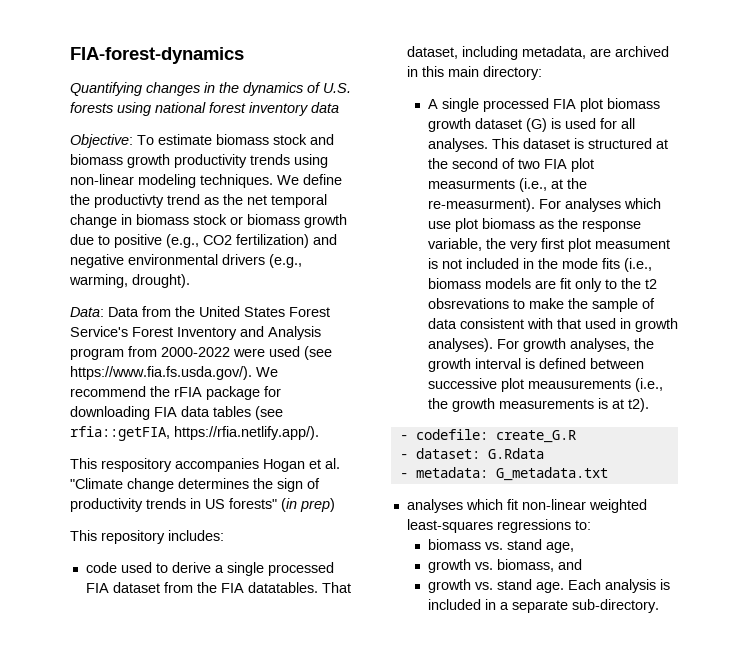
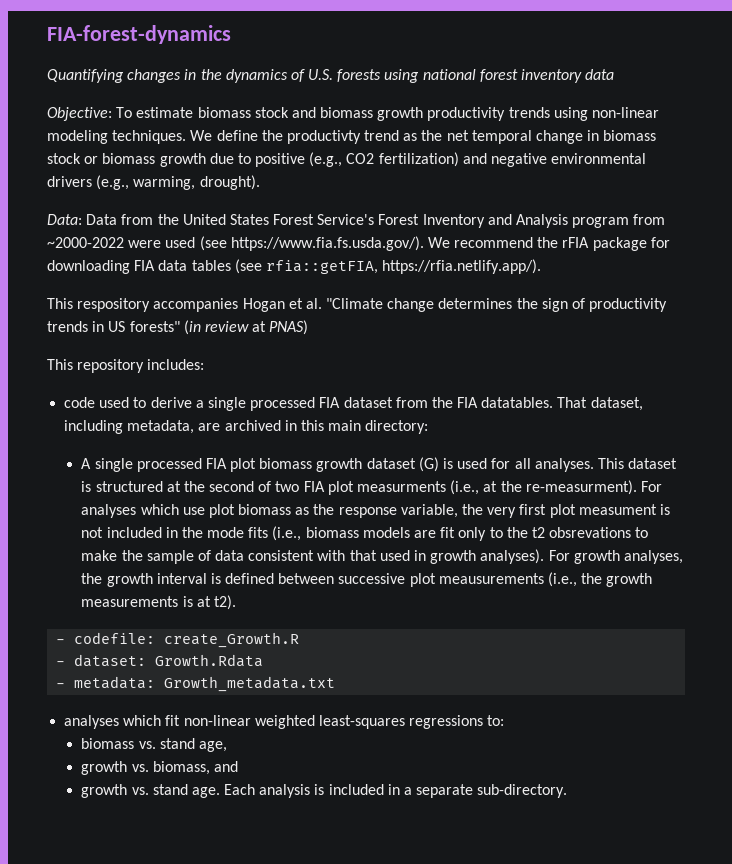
- Data: Data from the United States Forest Service's Forest Inventory and Analysis program from 2000-2022 were used (see https://www.fia.fs.usda.gov/). We recommend the rFIA package for downloading FIA data tables (see rfia::getFIA, https://rfia.netlify.app/).
+ Data: Data from the United States Forest Service's Forest Inventory and Analysis program from ~2000-2022 were used (see https://www.fia.fs.usda.gov/). We recommend the rFIA package for downloading FIA data tables (see rfia::getFIA, https://rfia.netlify.app/).
- This respository accompanies Hogan et al. "Climate change determines the sign of productivity trends in US forests" (in prep)
+ This respository accompanies Hogan et al. "Climate change determines the sign of productivity trends in US forests" (in review at PNAS)
- - codefile: create_G.R
+ - codefile: create_Growth.R
- - dataset: G.Rdata
+ - dataset: Growth.Rdata
- - metadata: G_metadata.txt
+ - metadata: Growth_metadata.txt

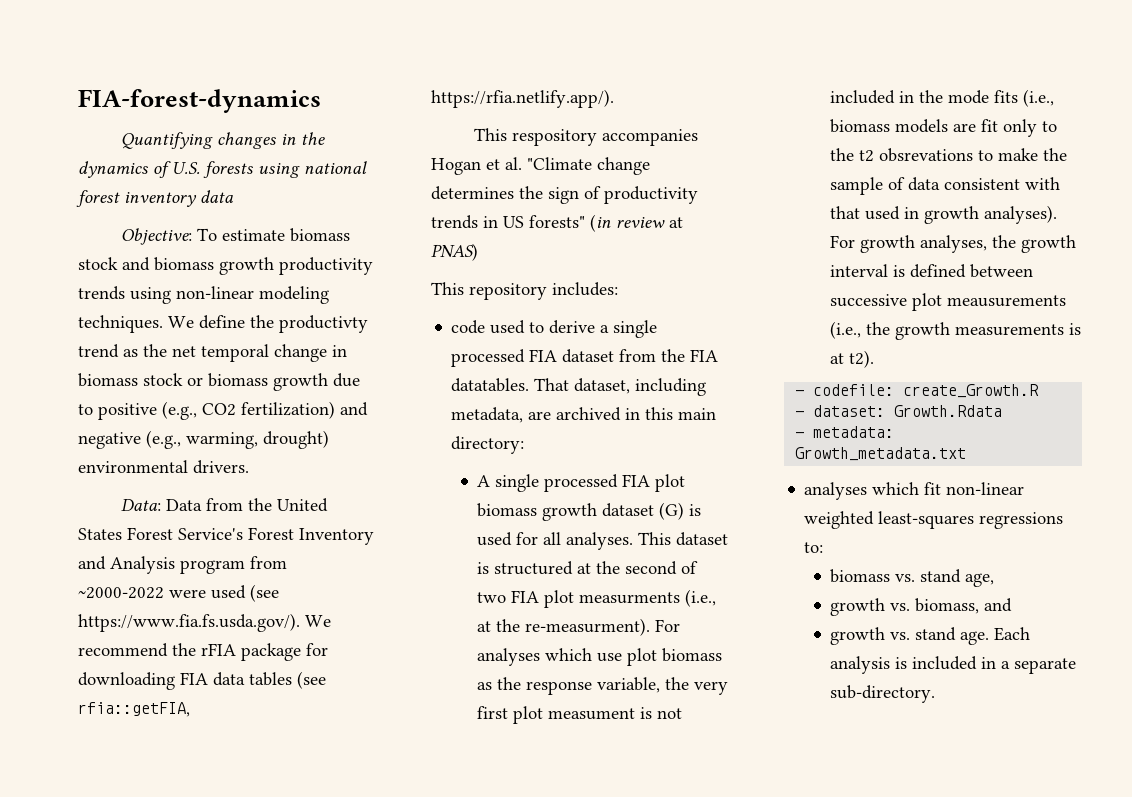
- We define the productivty trend as the net temporal change in biomass stock or biomass growth due to positive (e.g., CO2 fertilization) and negative environmental drivers (e.g., warming, drought).
+ We define the productivty trend as the net temporal change in biomass stock or biomass growth due to positive (e.g., CO2 fertilization) and negative (e.g., warming, drought) environmental drivers.

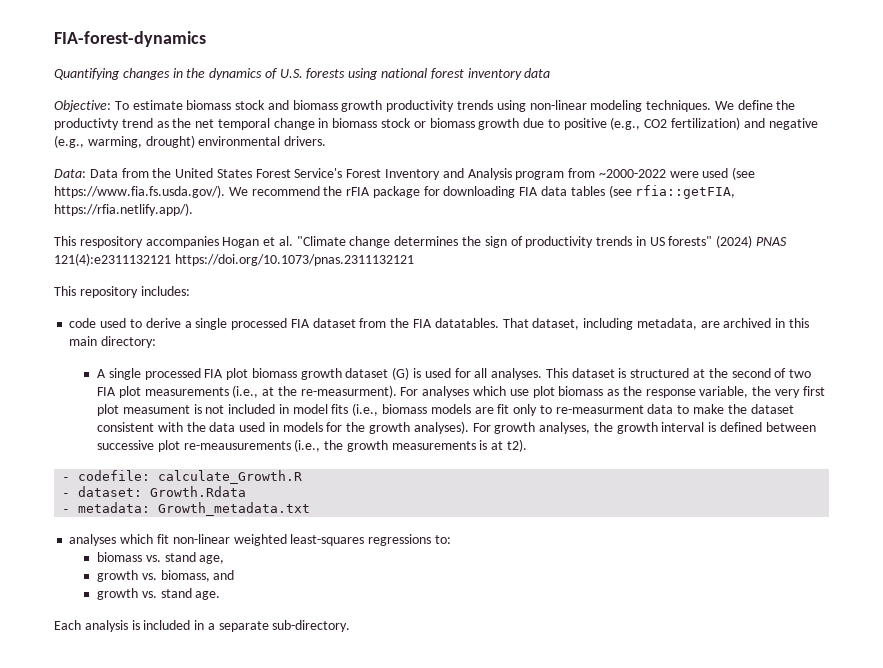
- This respository accompanies Hogan et al. "Climate change determines the sign of productivity trends in US forests" (in review at PNAS)
+ This respository accompanies Hogan et al. "Climate change determines the sign of productivity trends in US forests" (2024) PNAS 121(4):e2311132121 https://doi.org/10.1073/pnas.2311132121
- This dataset is structured at the second of two FIA plot measurments (i.e., at the re-measurment).
+ This dataset is structured at the second of two FIA plot measurements (i.e., at the re-measurment).
- For analyses which use plot biomass as the response variable, the very first plot measument is not included in the mode fits (i.e., biomass models are fit only to the t2 obsrevations to make the sample of data consistent with that used in growth analyses).
+ For analyses which use plot biomass as the response variable, the very first plot measument is not included in model fits (i.e., biomass models are fit only to re-measurment data to make the dataset consistent with the data used in models for the growth analyses).
- For growth analyses, the growth interval is defined between successive plot meausurements (i.e., the growth measurements is at t2).
+ For growth analyses, the growth interval is defined between successive plot re-meausurements (i.e., the growth measurements is at t2).
- - codefile: create_Growth.R
+ - codefile: calculate_Growth.R
- growth vs. stand age. Each analysis is included in a separate sub-directory.
+ growth vs. stand age.
+ Each analysis is included in a separate sub-directory.

